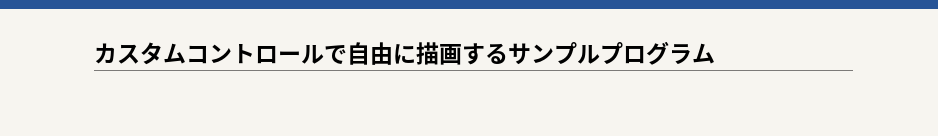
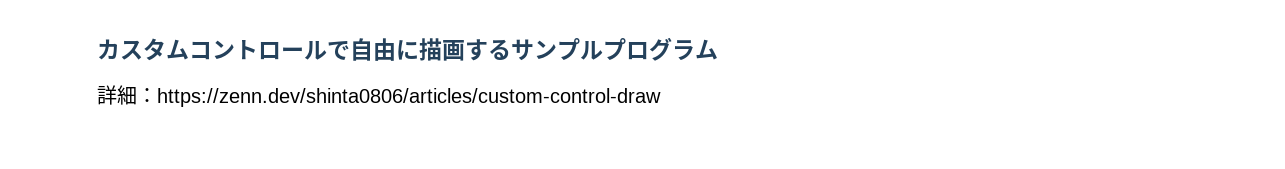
+ 詳細：https://zenn.dev/shinta0806/articles/custom-control-draw

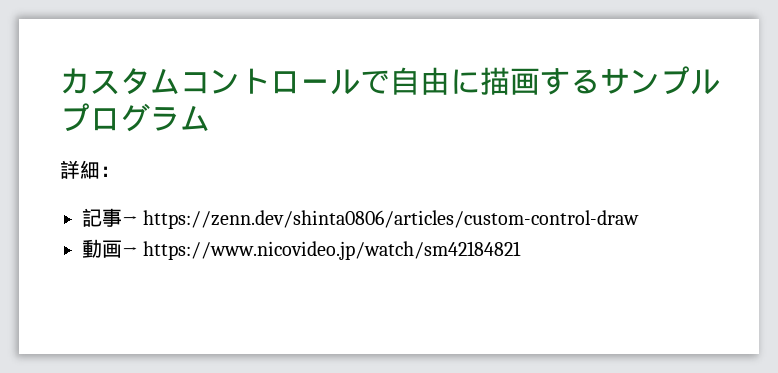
- 詳細：https://zenn.dev/shinta0806/articles/custom-control-draw
+ 詳細：
+ 記事→ https://zenn.dev/shinta0806/articles/custom-control-draw
+ 動画→ https://www.nicovideo.jp/watch/sm42184821

